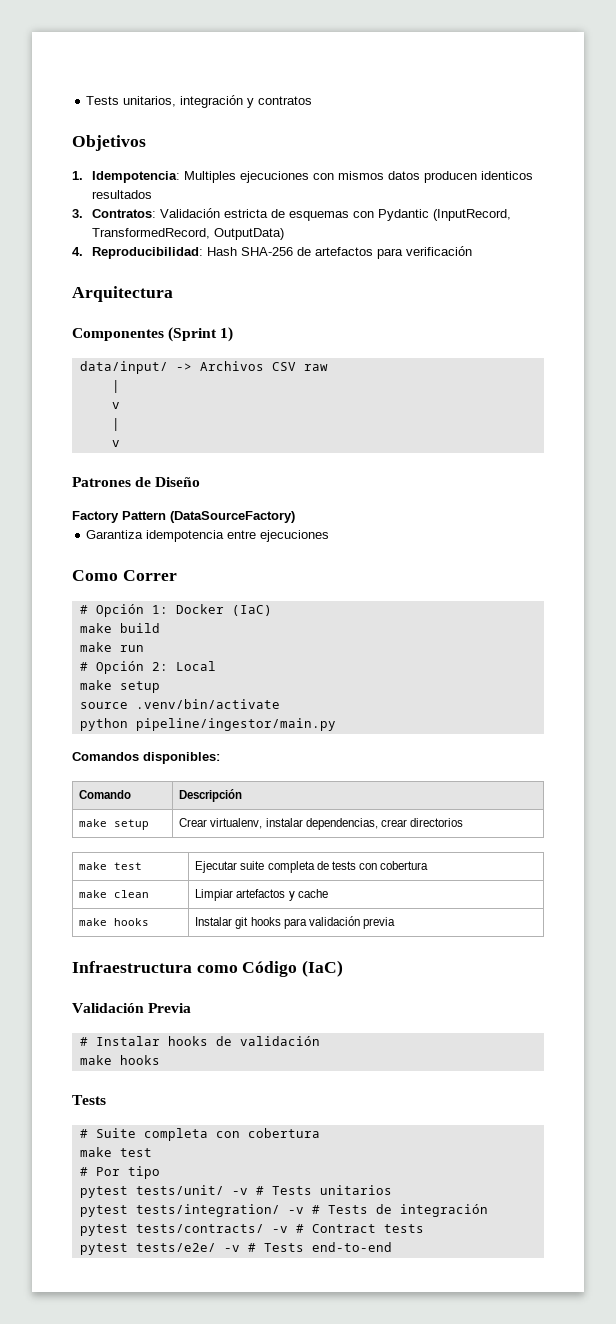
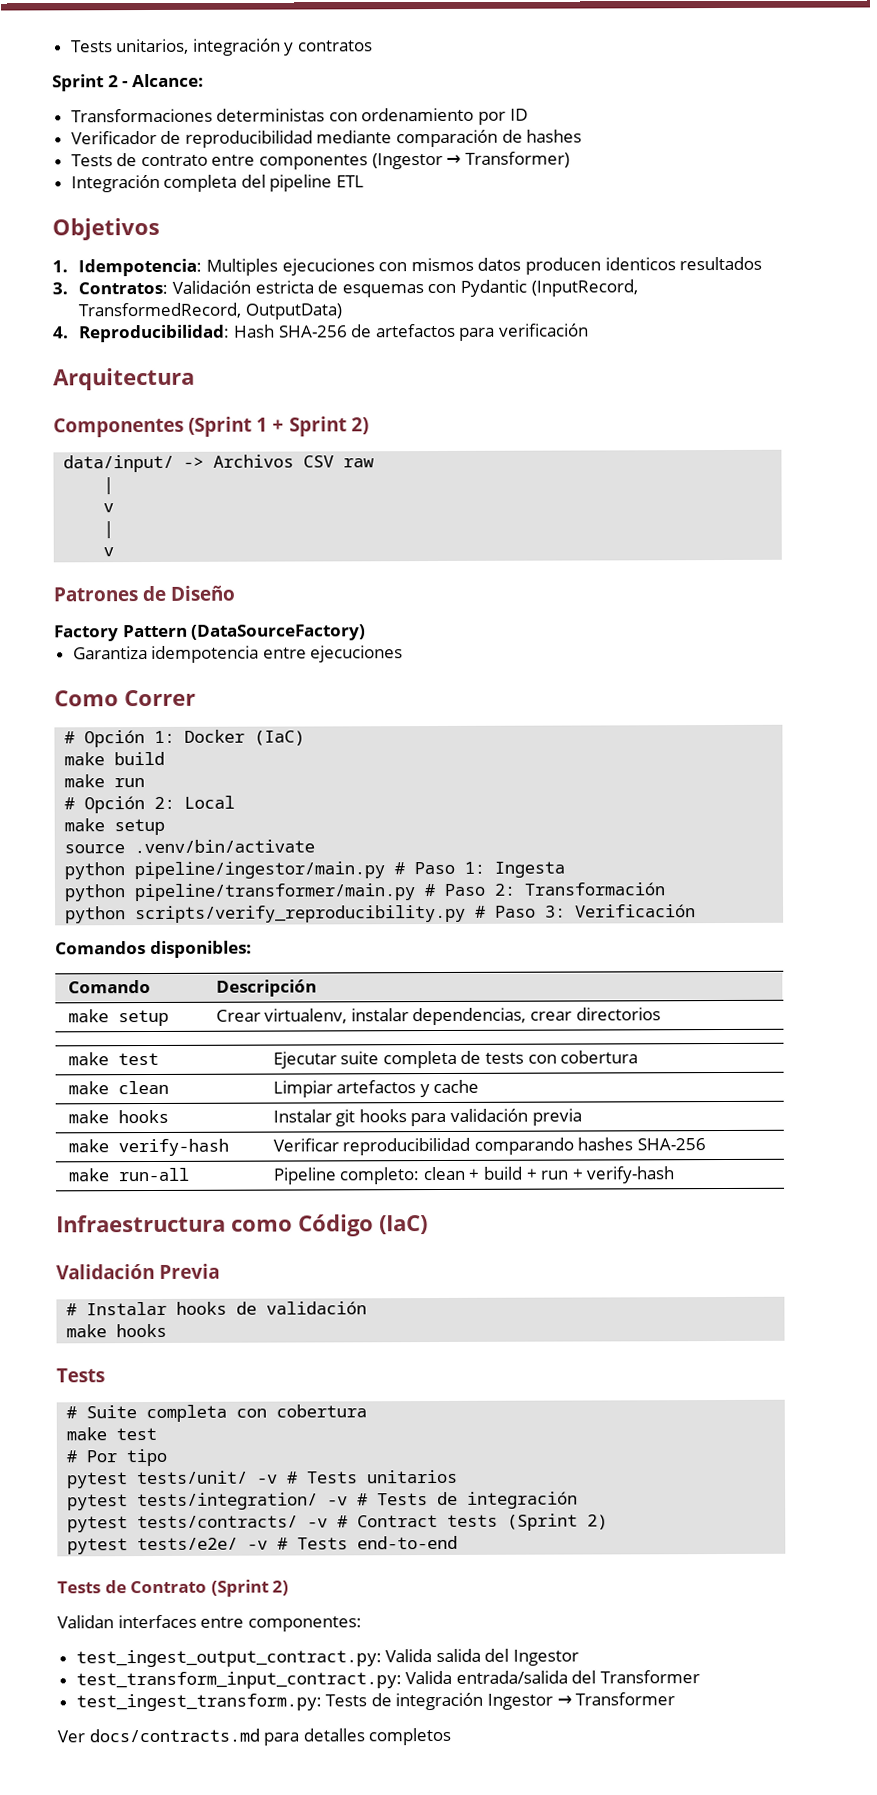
+ Sprint 2 - Alcance:
+ Transformaciones deterministas con ordenamiento por ID
+ Verificador de reproducibilidad mediante comparación de hashes
+ Tests de contrato entre componentes (Ingestor → Transformer)
+ Integración completa del pipeline ETL
- Componentes (Sprint 1)
+ Componentes (Sprint 1 + Sprint 2)
- python pipeline/ingestor/main.py
+ python pipeline/ingestor/main.py # Paso 1: Ingesta
+ python pipeline/transformer/main.py # Paso 2: Transformación
+ python scripts/verify_reproducibility.py # Paso 3: Verificación
+ make verify-hash | Verificar reproducibilidad comparando hashes SHA-256
+ make run-all | Pipeline completo: clean + build + run + verify-hash
- pytest tests/contracts/ -v # Contract tests
+ pytest tests/contracts/ -v # Contract tests (Sprint 2)
+ Tests de Contrato (Sprint 2)
+ Validan interfaces entre componentes:
+ test_ingest_output_contract.py: Valida salida del Ingestor
+ test_transform_input_contract.py: Valida entrada/salida del Transformer
+ test_ingest_transform.py: Tests de integración Ingestor → Transformer
+ Ver docs/contracts.md para detalles completos

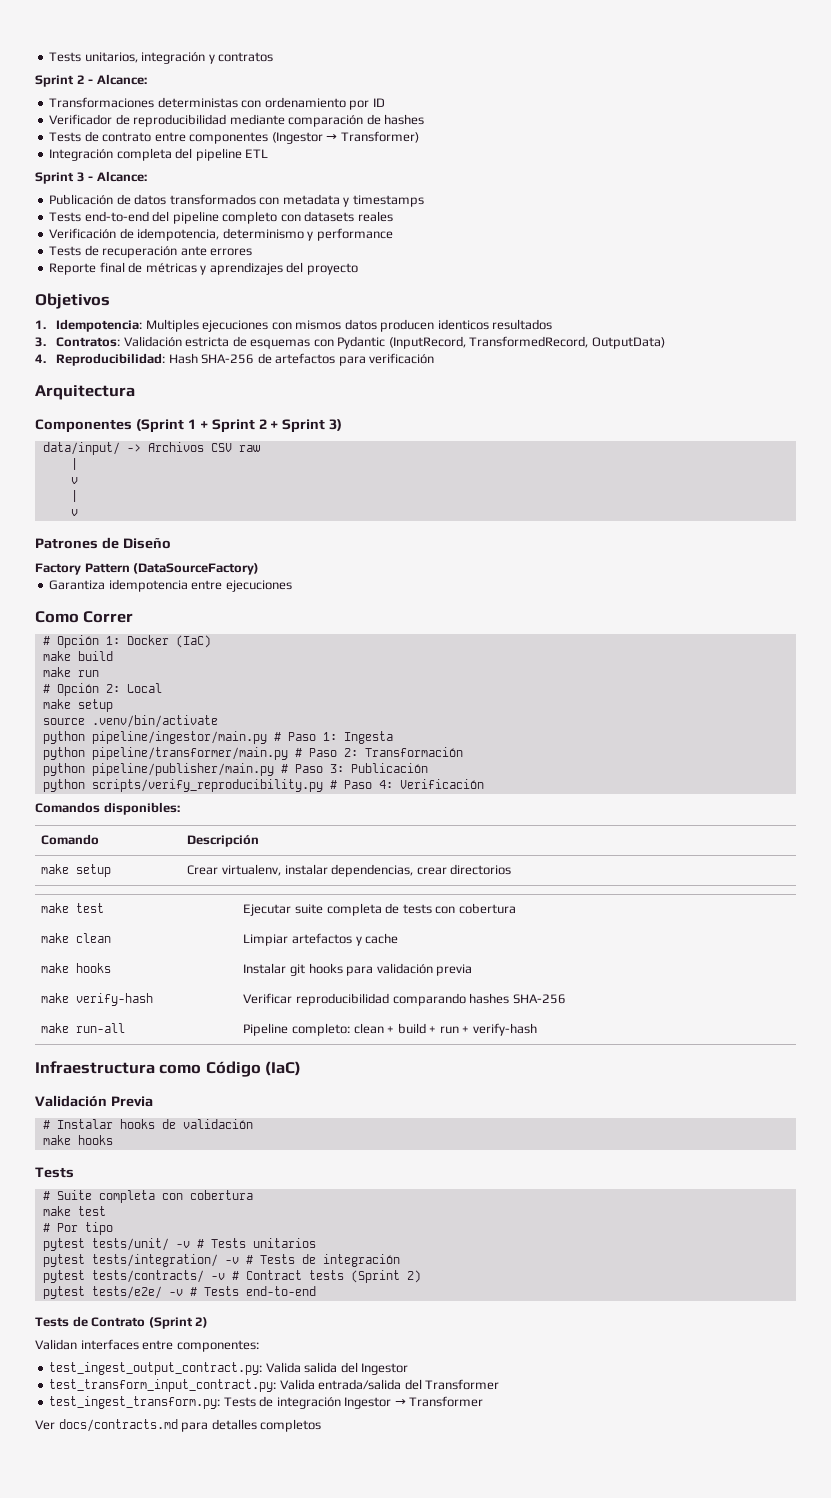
+ Sprint 3 - Alcance:
+ Publicación de datos transformados con metadata y timestamps
+ Tests end-to-end del pipeline completo con datasets reales
+ Verificación de idempotencia, determinismo y performance
+ Tests de recuperación ante errores
+ Reporte final de métricas y aprendizajes del proyecto
- Componentes (Sprint 1 + Sprint 2)
+ Componentes (Sprint 1 + Sprint 2 + Sprint 3)
+ python pipeline/publisher/main.py # Paso 3: Publicación
- python scripts/verify_reproducibility.py # Paso 3: Verificación
+ python scripts/verify_reproducibility.py # Paso 4: Verificación

